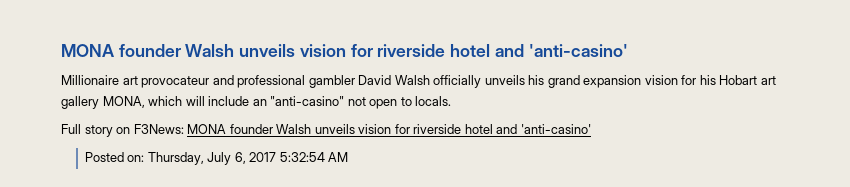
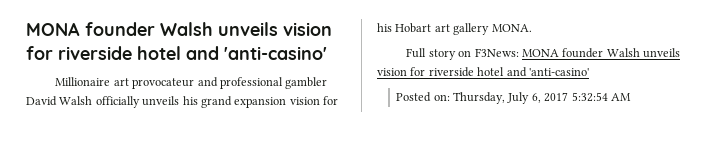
- Millionaire art provocateur and professional gambler David Walsh officially unveils his grand expansion vision for his Hobart art gallery MONA, which will include an "anti-casino" not open to locals.
+ Millionaire art provocateur and professional gambler David Walsh officially unveils his grand expansion vision for his Hobart art gallery MONA.

